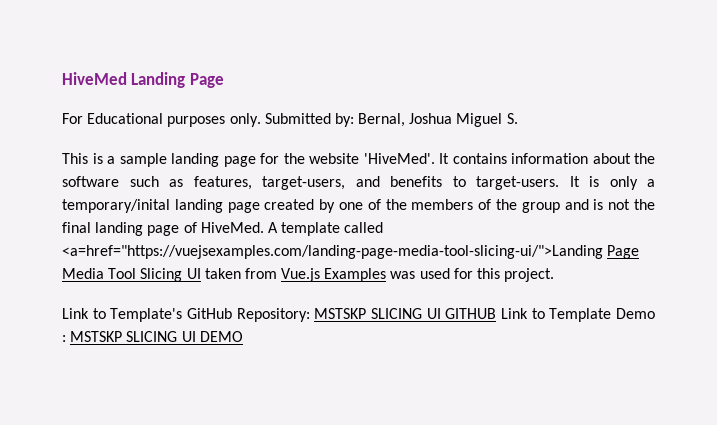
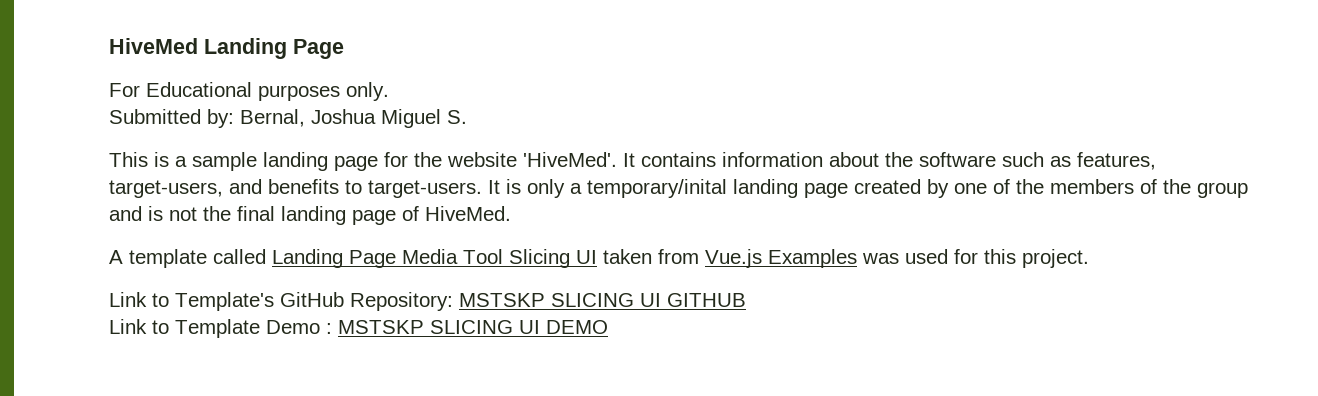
- For Educational purposes only. Submitted by: Bernal, Joshua Miguel S.
+ For Educational purposes only.
+ Submitted by: Bernal, Joshua Miguel S.
- It is only a temporary/inital landing page created by one of the members of the group and is not the final landing page of HiveMed. A template called <a=href="https://vuejsexamples.com/landing-page-media-tool-slicing-ui/">Landing Page Media Tool Slicing UI taken from Vue.js Examples was used for this project.
+ It is only a temporary/inital landing page created by one of the members of the group and is not the final landing page of HiveMed.
+ A template called Landing Page Media Tool Slicing UI taken from Vue.js Examples was used for this project.
- Link to Template's GitHub Repository: MSTSKP SLICING UI GITHUB Link to Template Demo : MSTSKP SLICING UI DEMO
+ Link to Template's GitHub Repository: MSTSKP SLICING UI GITHUB
+ Link to Template Demo : MSTSKP SLICING UI DEMO

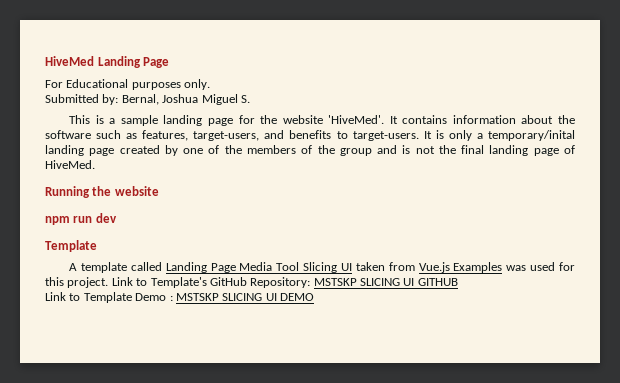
+ Running the website
+ npm run dev
+ Template
- A template called Landing Page Media Tool Slicing UI taken from Vue.js Examples was used for this project.
- Link to Template's GitHub Repository: MSTSKP SLICING UI GITHUB
+ A template called Landing Page Media Tool Slicing UI taken from Vue.js Examples was used for this project. Link to Template's GitHub Repository: MSTSKP SLICING UI GITHUB

